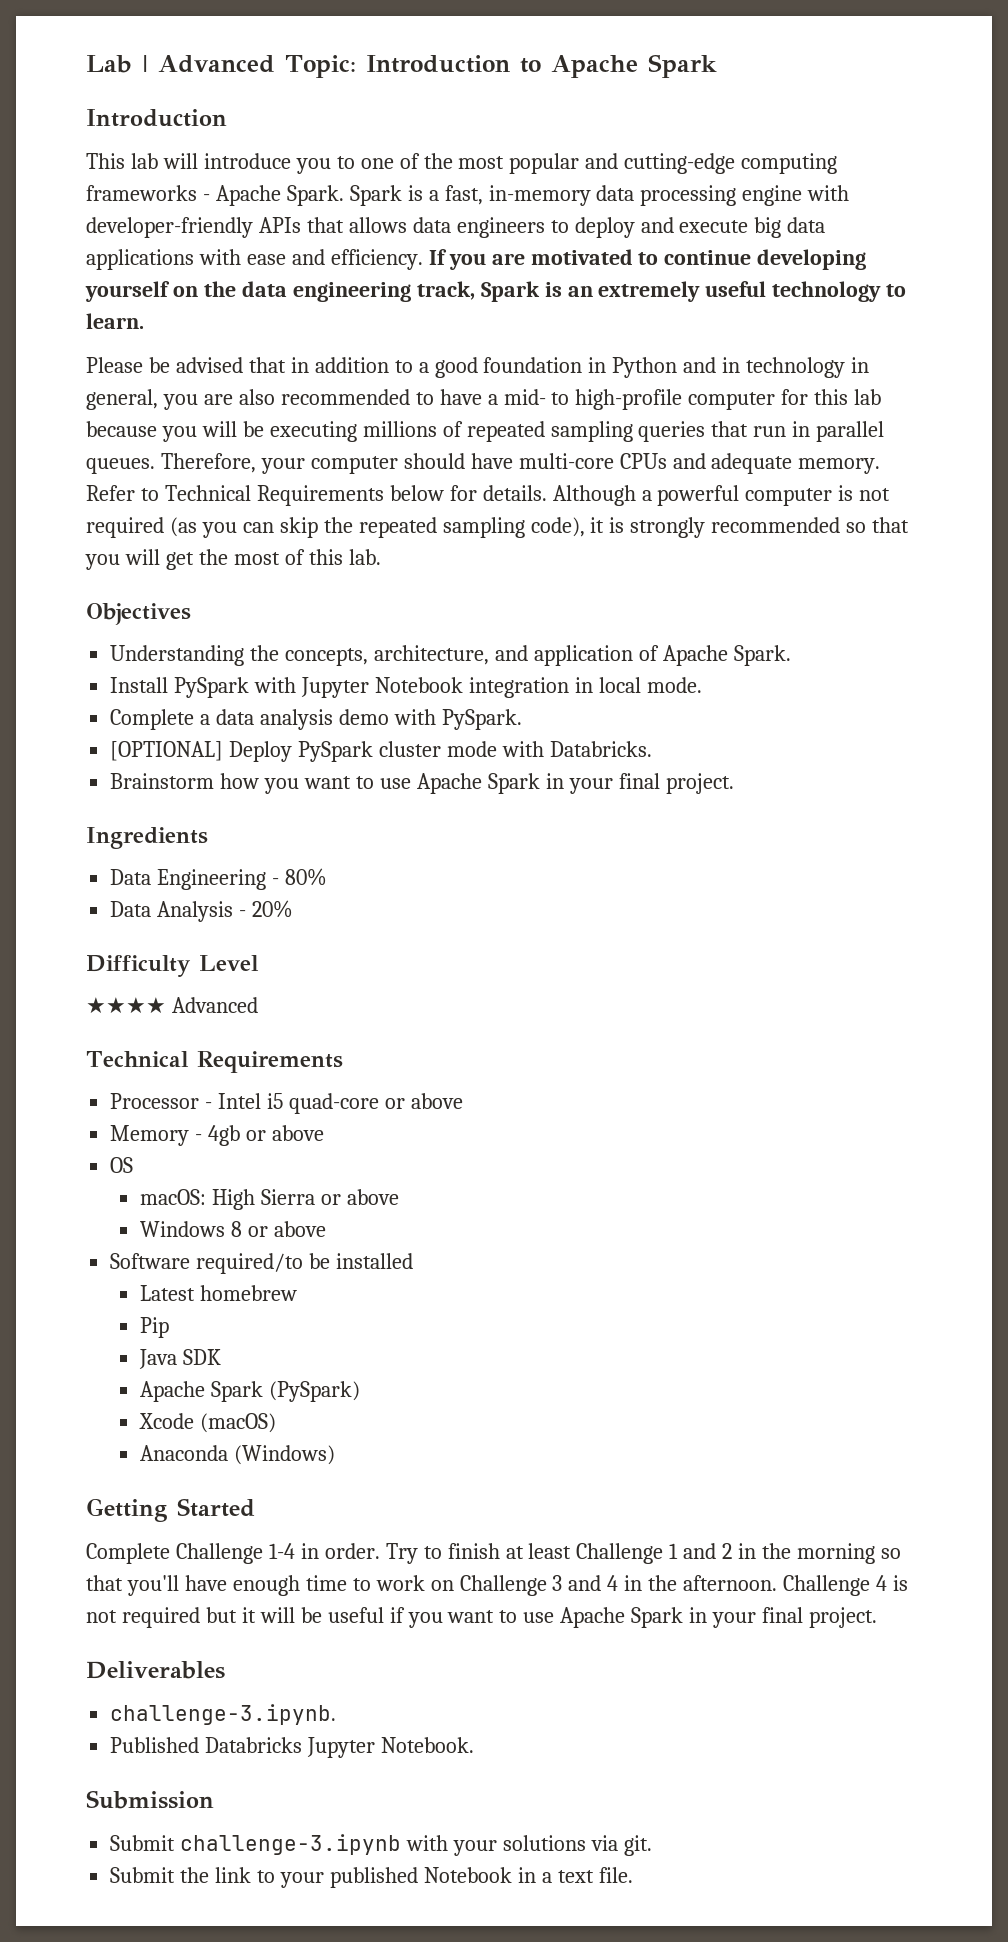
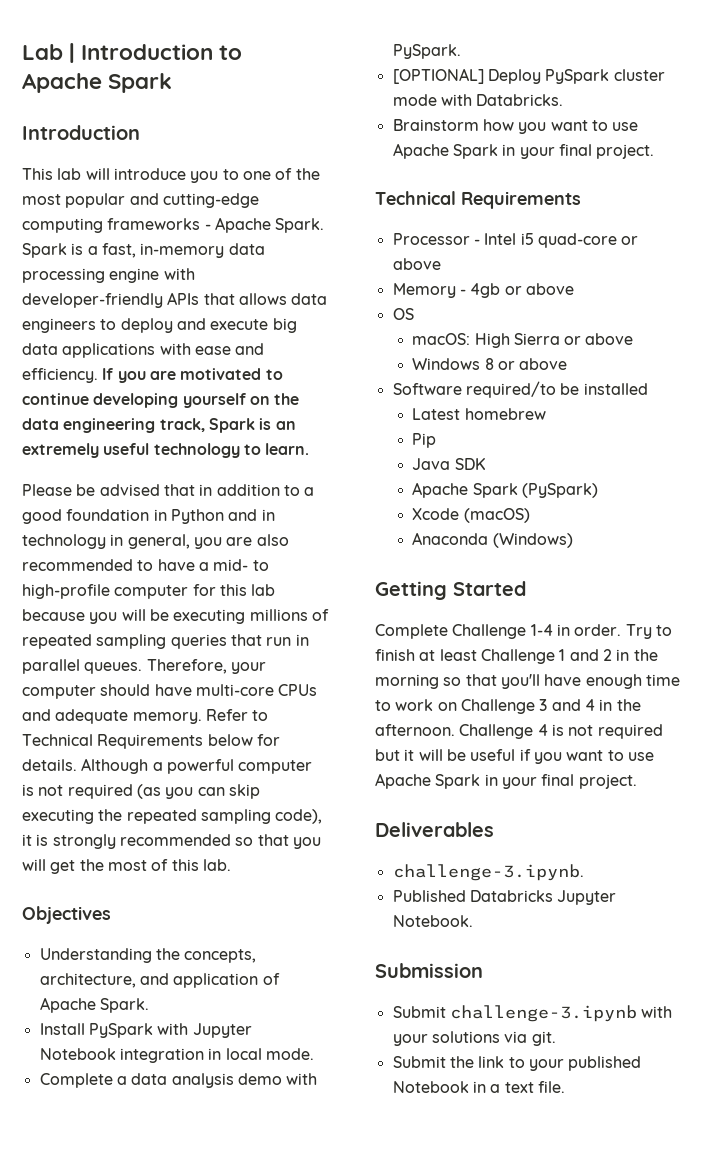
- Lab | Advanced Topic: Introduction to Apache Spark
+ Lab | Introduction to Apache Spark
- Although a powerful computer is not required (as you can skip the repeated sampling code), it is strongly recommended so that you will get the most of this lab.
+ Although a powerful computer is not required (as you can skip executing the repeated sampling code), it is strongly recommended so that you will get the most of this lab.
- Ingredients
- Data Engineering - 80%
- Data Analysis - 20%
- Difficulty Level
- ★★★★ Advanced

